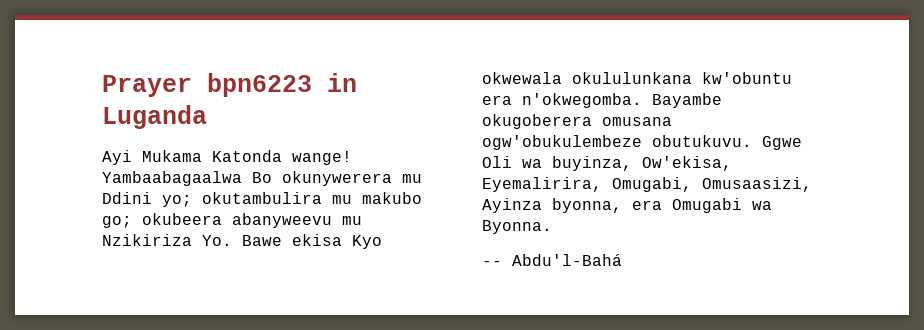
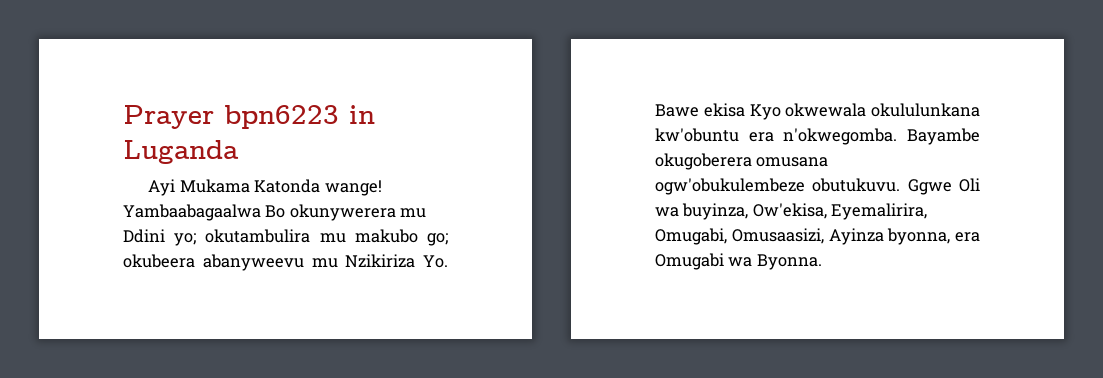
- -- Abdu'l-Bahá

